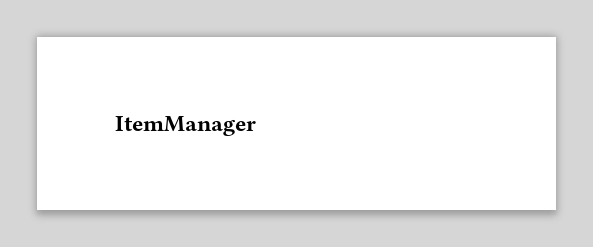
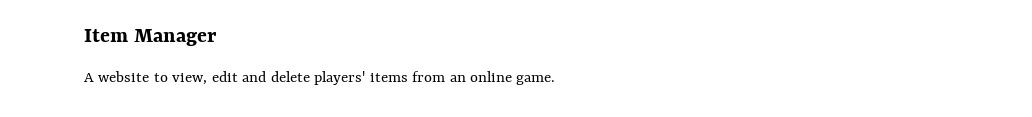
- ItemManager
+ Item Manager
+ A website to view, edit and delete players' items from an online game.

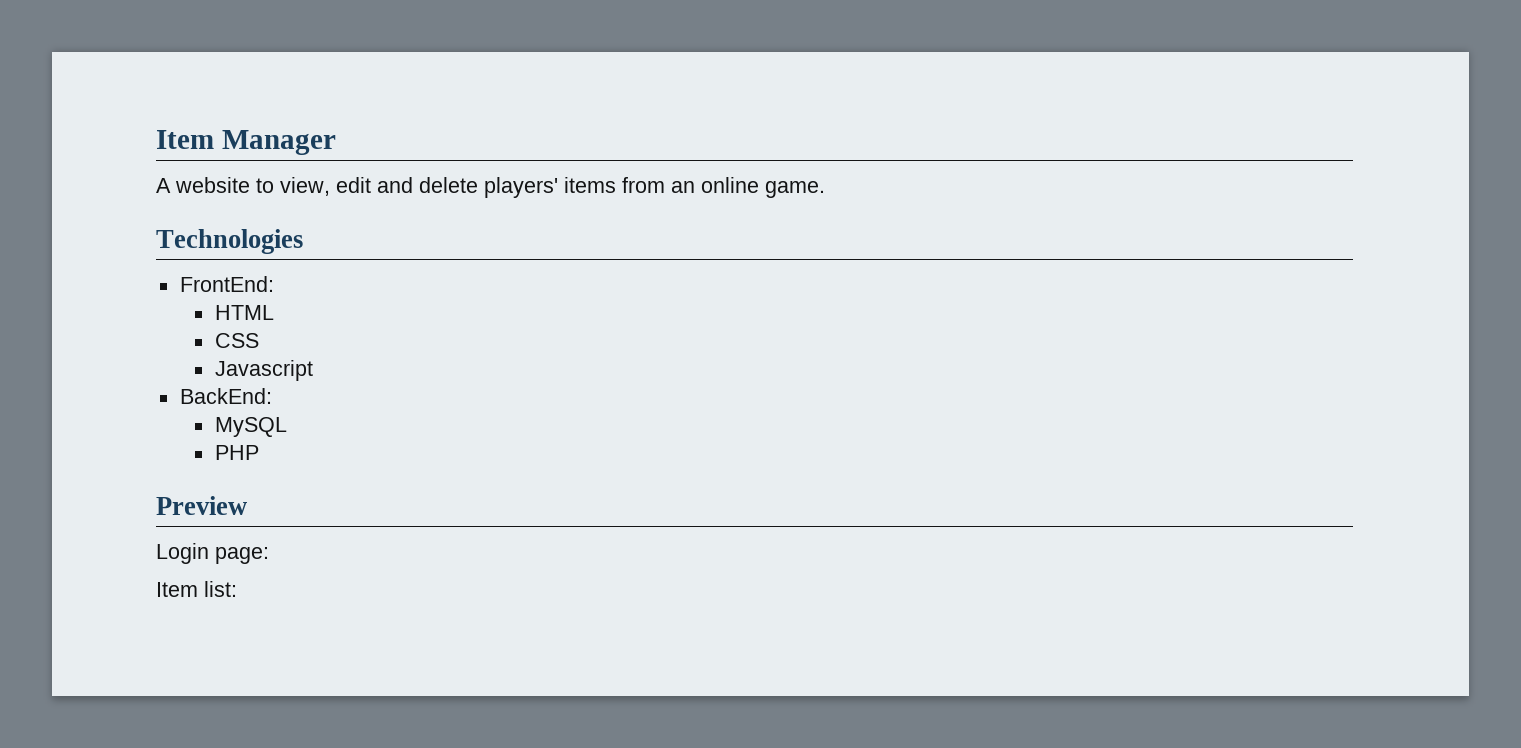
+ Technologies
+ FrontEnd:
+ HTML
+ CSS
+ Javascript
+ BackEnd:
+ MySQL
+ PHP
+ Preview
+ Login page:
+ Item list:

